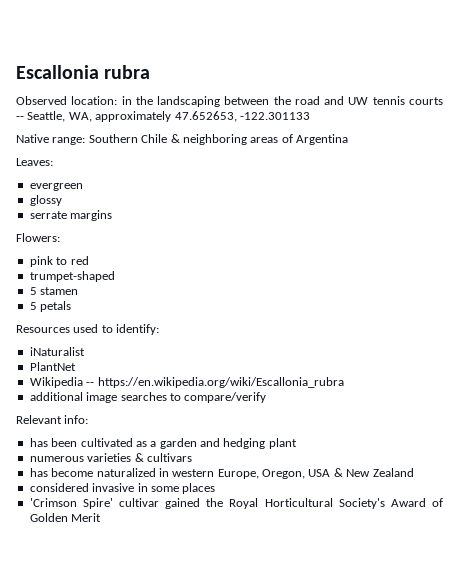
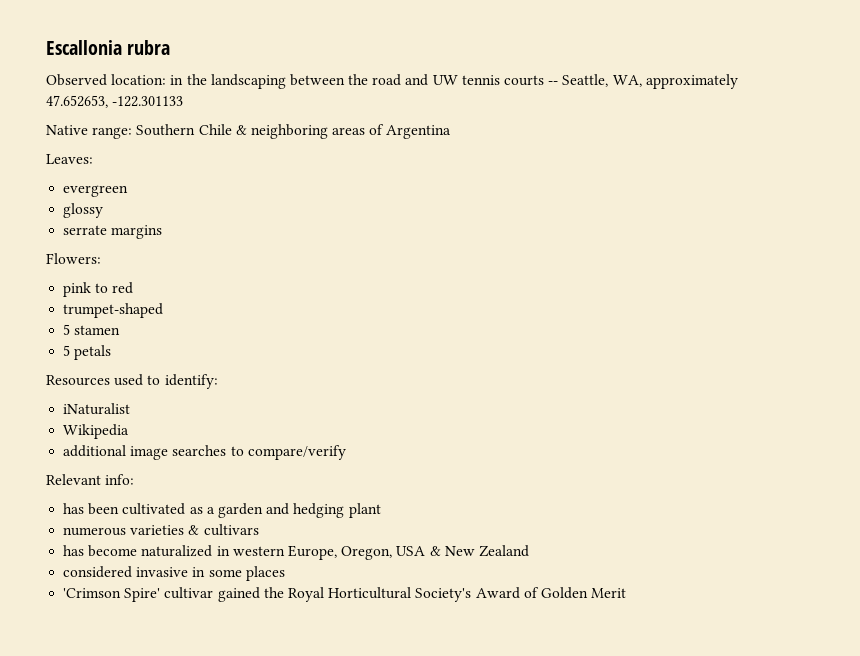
- PlantNet
- Wikipedia -- https://en.wikipedia.org/wiki/Escallonia_rubra
+ Wikipedia

